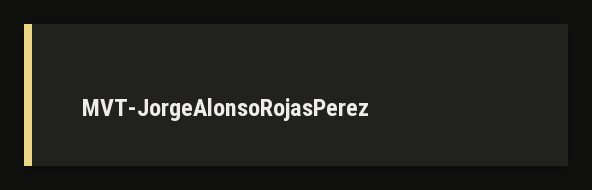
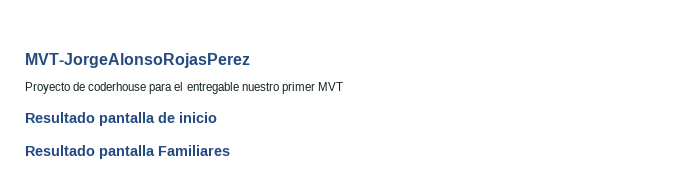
+ Proyecto de coderhouse para el entregable nuestro primer MVT
+ Resultado pantalla de inicio
+ Resultado pantalla Familiares

